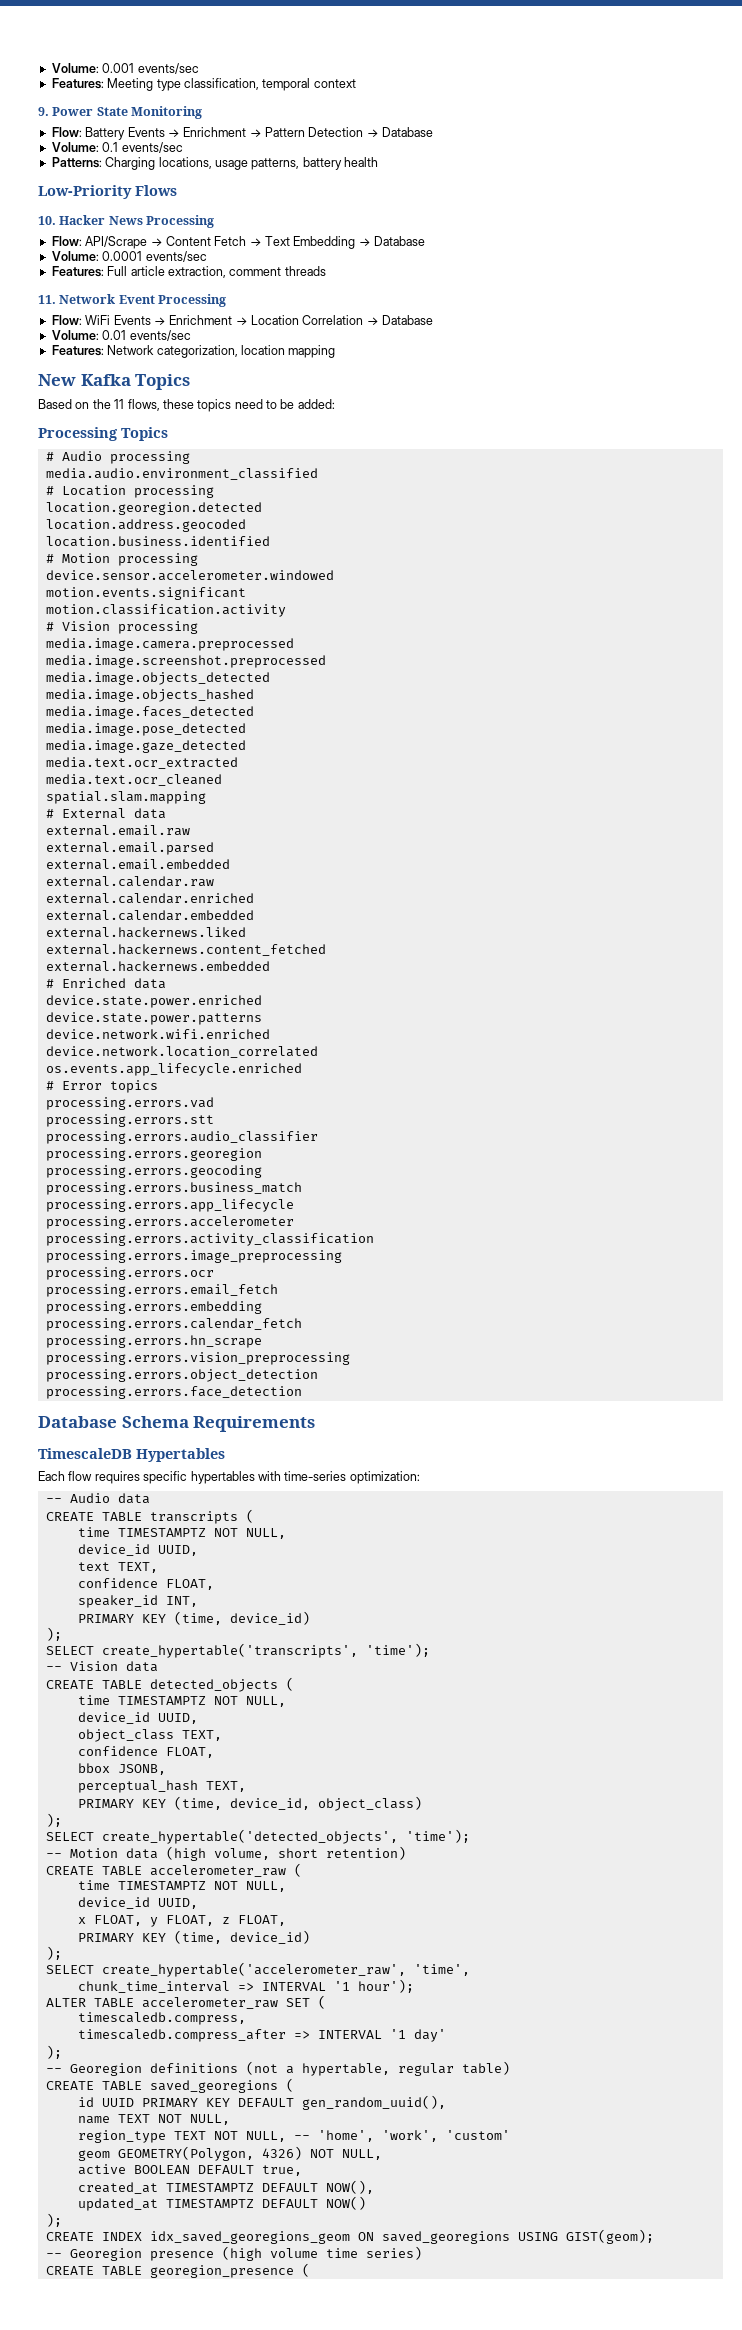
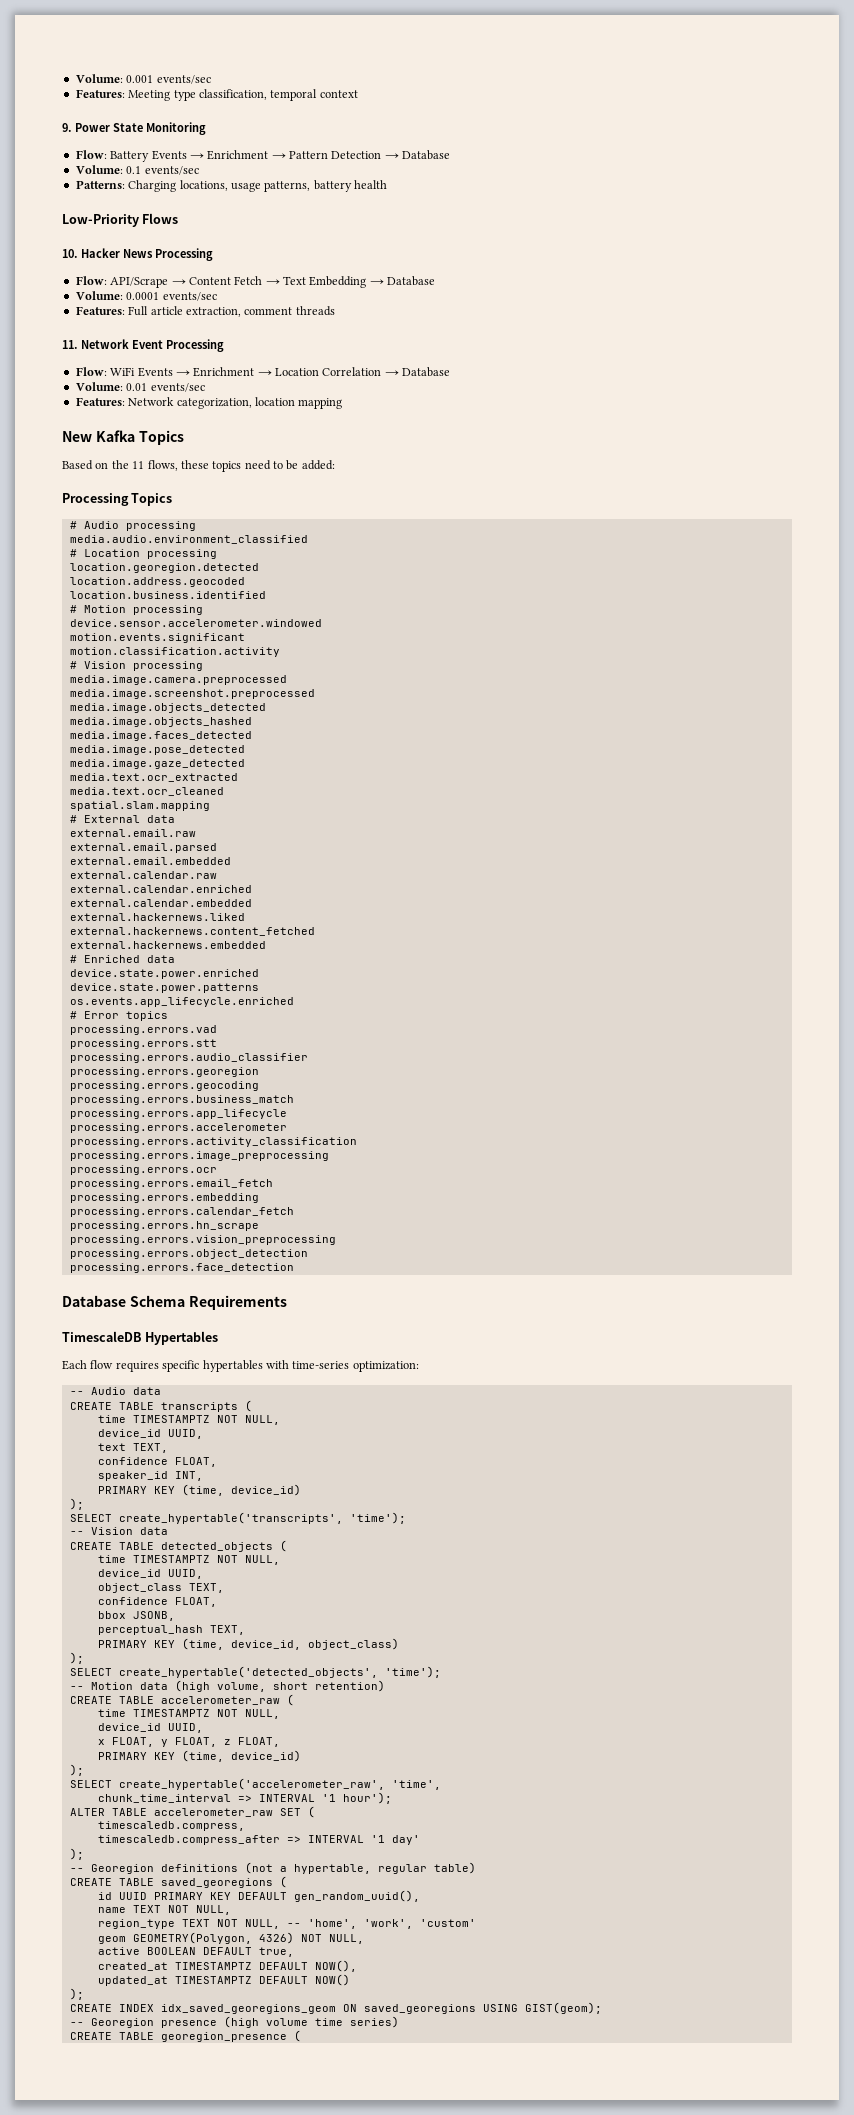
- device.network.wifi.enriched
- device.network.location_correlated

